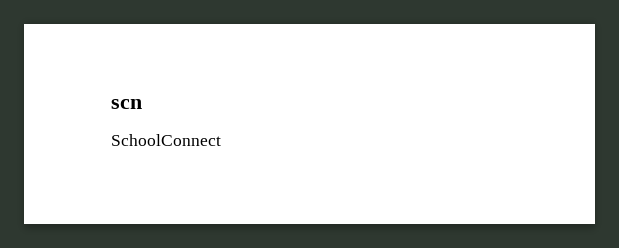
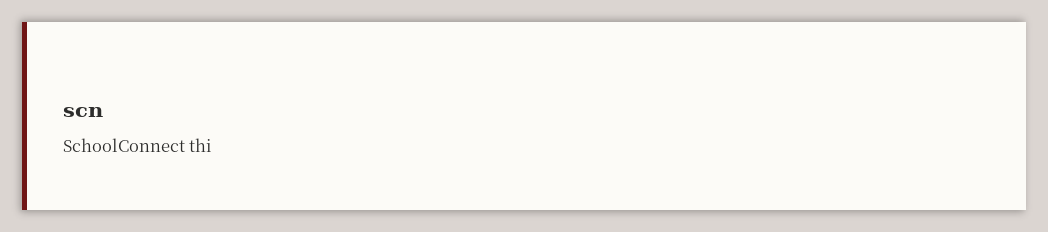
- SchoolConnect
+ SchoolConnect thi

